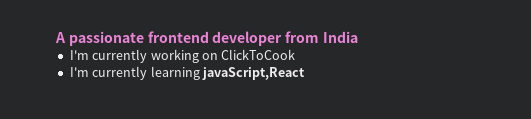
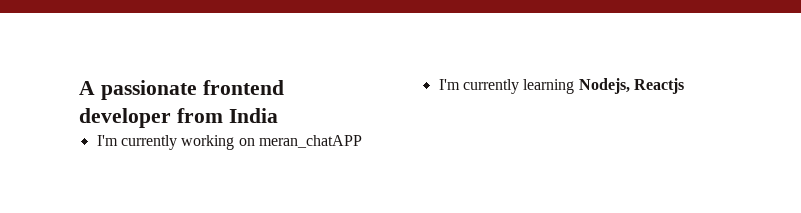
- I'm currently working on ClickToCook
+ I'm currently working on meran_chatAPP
- I'm currently learning javaScript,React
+ I'm currently learning Nodejs, Reactjs

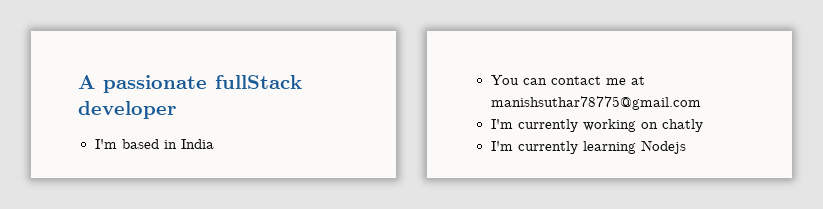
- A passionate frontend developer from India
+ A passionate fullStack developer
+ I'm based in India
+ You can contact me at manishsuthar78775@gmail.com
- I'm currently working on meran_chatAPP
+ I'm currently working on chatly
- I'm currently learning Nodejs, Reactjs
+ I'm currently learning Nodejs

